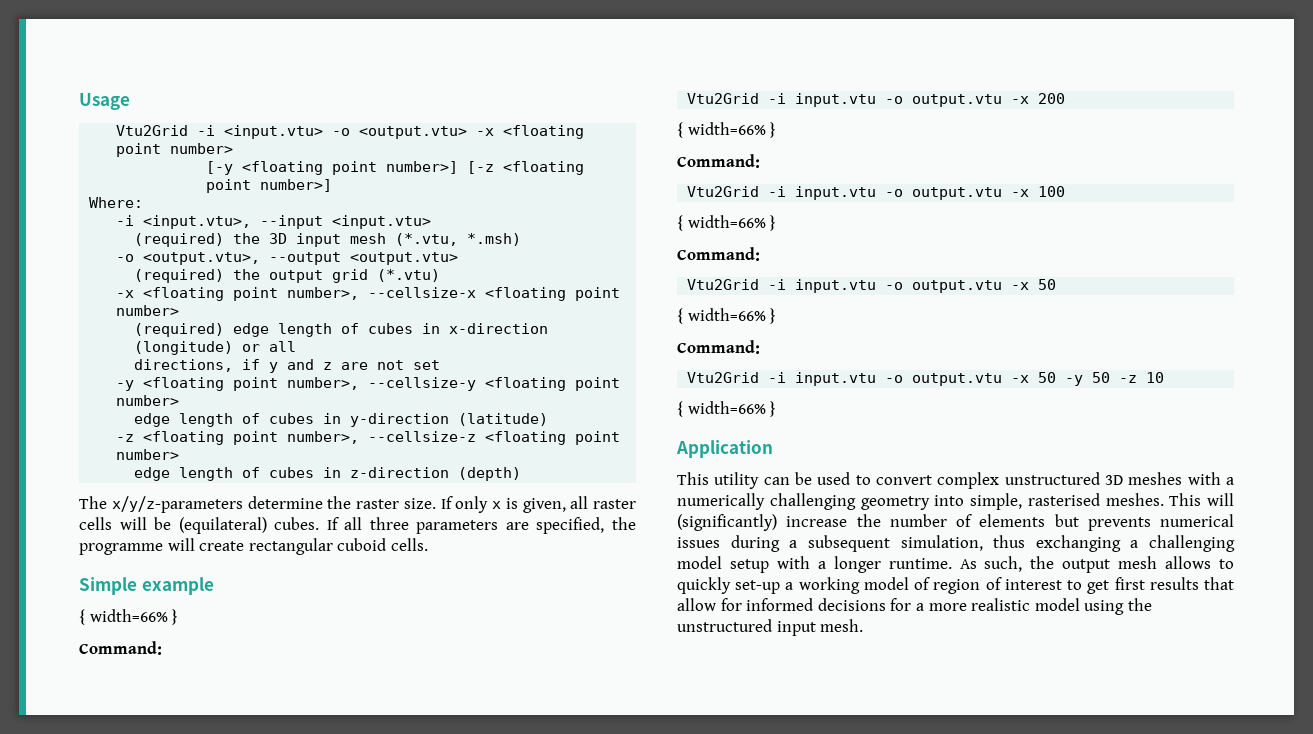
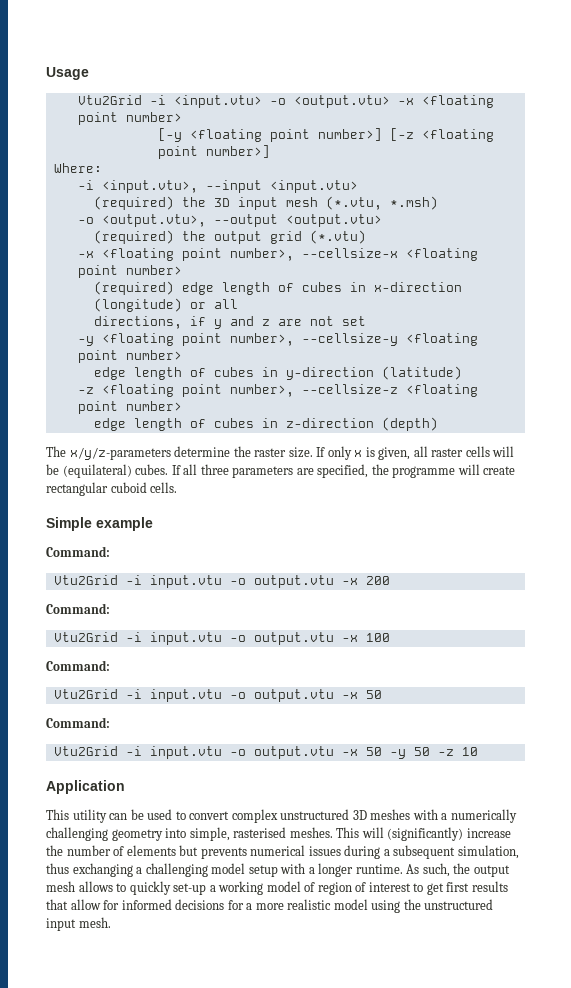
  Simple example
- { width=66% }
  Vtu2Grid -i input.vtu -o output.vtu -x 200
- { width=66% }
  Vtu2Grid -i input.vtu -o output.vtu -x 100
- { width=66% }
  Command:
  Vtu2Grid -i input.vtu -o output.vtu -x 50
- { width=66% }
  Vtu2Grid -i input.vtu -o output.vtu -x 50 -y 50 -z 10
- { width=66% }

